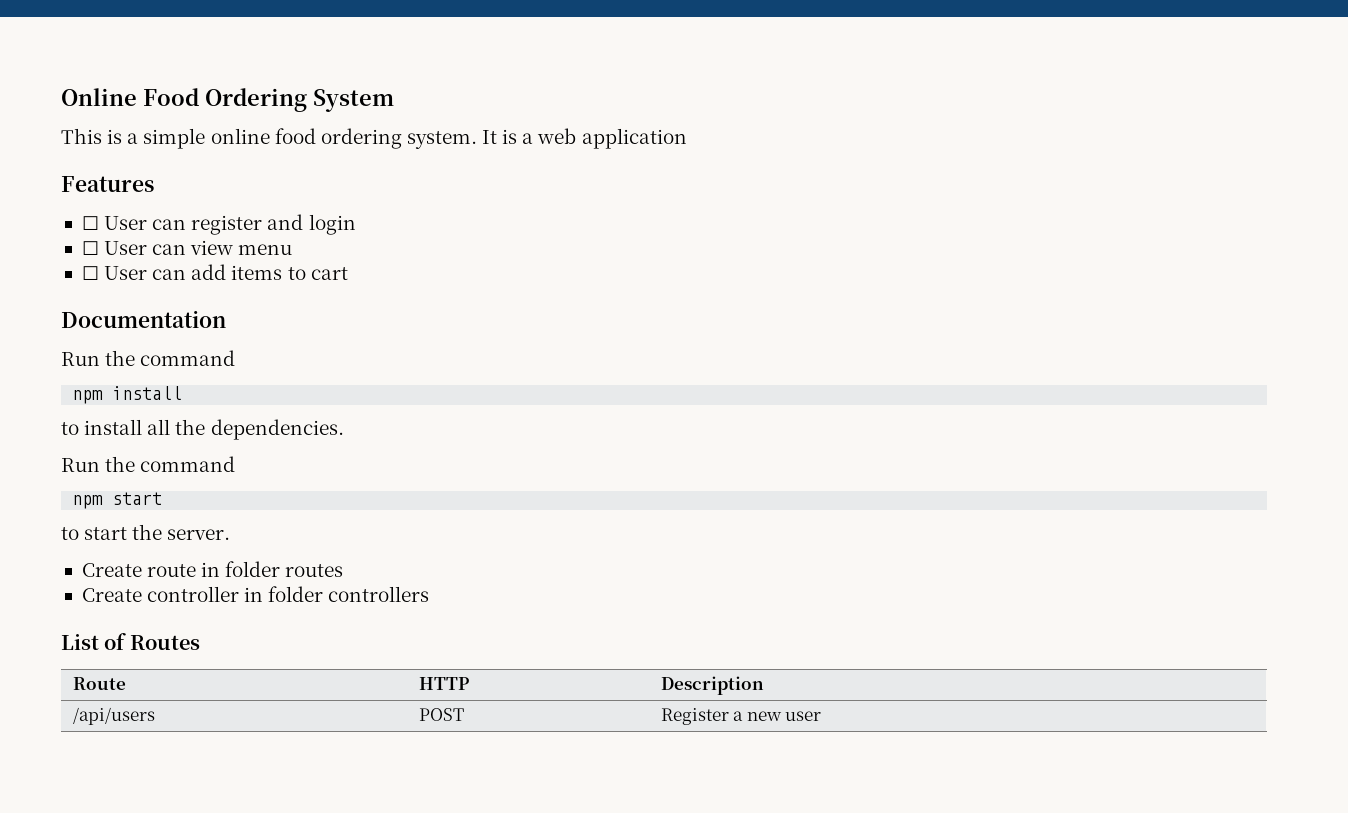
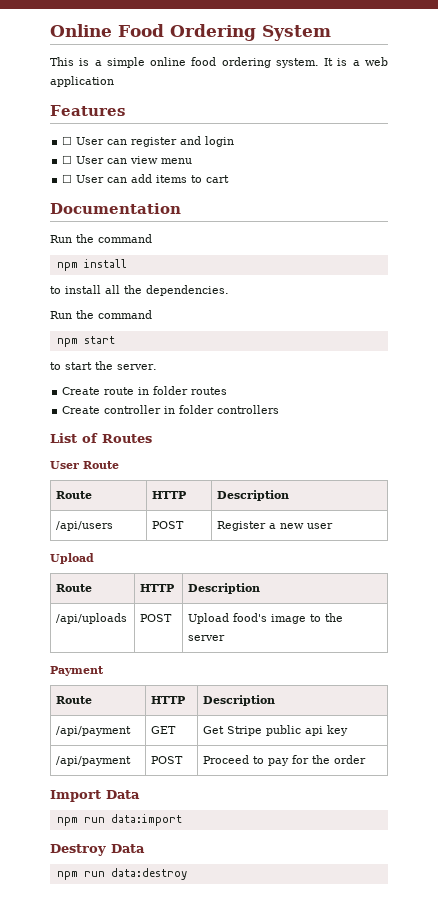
+ User Route
  /api/users | POST | Register a new user
+ Upload
+ Route | HTTP | Description
+ /api/uploads | POST | Upload food's image to the server
+ Payment
+ Route | HTTP | Description
+ /api/payment | GET | Get Stripe public api key
+ /api/payment | POST | Proceed to pay for the order
+ Import Data
+ npm run data:import
+ Destroy Data
+ npm run data:destroy

